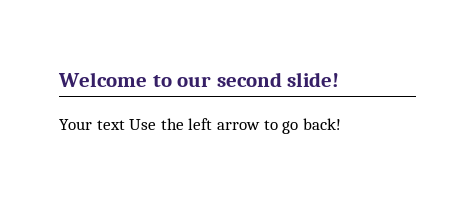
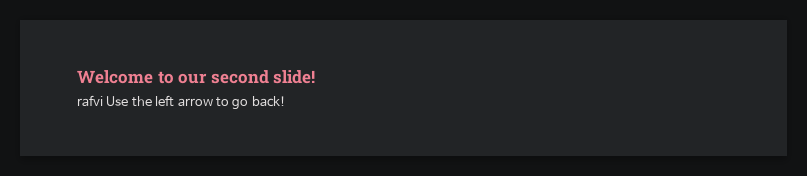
- Your text Use the left arrow to go back!
+ rafvi Use the left arrow to go back!

